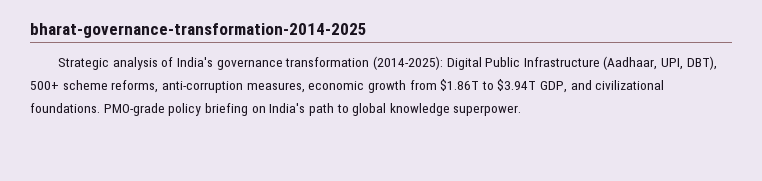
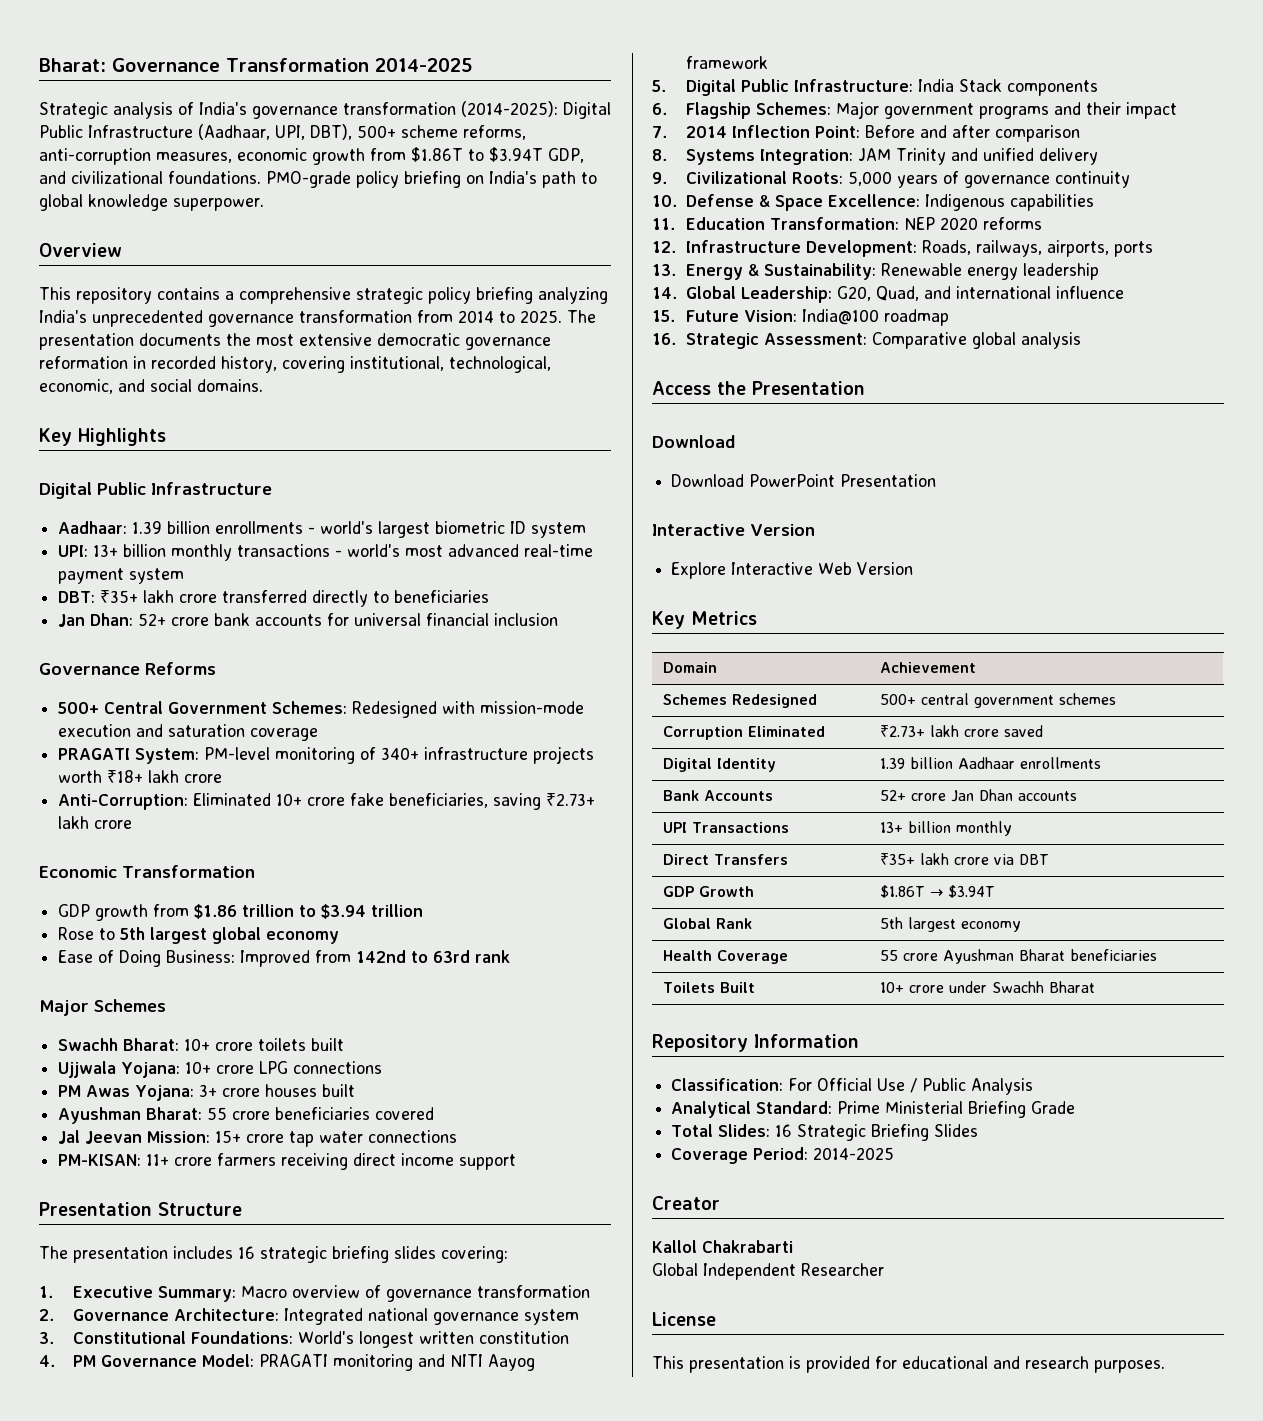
- bharat-governance-transformation-2014-2025
+ Bharat: Governance Transformation 2014-2025
+ Overview
+ This repository contains a comprehensive strategic policy briefing analyzing India's unprecedented governance transformation from 2014 to 2025. The presentation documents the most extensive democratic governance reformation in recorded history, covering institutional, technological, economic, and social domains.
+ Key Highlights
+ Digital Public Infrastructure
+ Aadhaar: 1.39 billion enrollments - world's largest biometric ID system
+ UPI: 13+ billion monthly transactions - world's most advanced real-time payment system
+ DBT: ₹35+ lakh crore transferred directly to beneficiaries
+ Jan Dhan: 52+ crore bank accounts for universal financial inclusion
+ Governance Reforms
+ 500+ Central Government Schemes: Redesigned with mission-mode execution and saturation coverage
+ PRAGATI System: PM-level monitoring of 340+ infrastructure projects worth ₹18+ lakh crore
+ Anti-Corruption: Eliminated 10+ crore fake beneficiaries, saving ₹2.73+ lakh crore
+ Economic Transformation
+ GDP growth from $1.86 trillion to $3.94 trillion
+ Rose to 5th largest global economy
+ Ease of Doing Business: Improved from 142nd to 63rd rank
+ Major Schemes
+ Swachh Bharat: 10+ crore toilets built
+ Ujjwala Yojana: 10+ crore LPG connections
+ PM Awas Yojana: 3+ crore houses built
+ Ayushman Bharat: 55 crore beneficiaries covered
+ Jal Jeevan Mission: 15+ crore tap water connections
+ PM-KISAN: 11+ crore farmers receiving direct income support
+ Presentation Structure
+ The presentation includes 16 strategic briefing slides covering:
+ 1. Executive Summary: Macro overview of governance transformation
+ 2. Governance Architecture: Integrated national governance system
+ 3. Constitutional Foundations: World's longest written constitution
+ 4. PM Governance Model: PRAGATI monitoring and NITI Aayog framework
+ 5. Digital Public Infrastructure: India Stack components
+ 6. Flagship Schemes: Major government programs and their impact
+ 7. 2014 Inflection Point: Before and after comparison
+ 8. Systems Integration: JAM Trinity and unified delivery
+ 9. Civilizational Roots: 5,000 years of governance continuity
+ 10. Defense & Space Excellence: Indigenous capabilities
+ 11. Education Transformation: NEP 2020 reforms
+ 12. Infrastructure Development: Roads, railways, airports, ports
+ 13. Energy & Sustainability: Renewable energy leadership
+ 14. Global Leadership: G20, Quad, and international influence
+ 15. Future Vision: India@100 roadmap
+ 16. Strategic Assessment: Comparative global analysis
+ Access the Presentation
+ Download
+ Download PowerPoint Presentation
+ Interactive Version
+ Explore Interactive Web Version
+ Key Metrics
+ Domain | Achievement
+ Schemes Redesigned | 500+ central government schemes
+ Corruption Eliminated | ₹2.73+ lakh crore saved
+ Digital Identity | 1.39 billion Aadhaar enrollments
+ Bank Accounts | 52+ crore Jan Dhan accounts
+ UPI Transactions | 13+ billion monthly
+ Direct Transfers | ₹35+ lakh crore via DBT
+ GDP Growth | $1.86T → $3.94T
+ Global Rank | 5th largest economy
+ Health Coverage | 55 crore Ayushman Bharat beneficiaries
+ Toilets Built | 10+ crore under Swachh Bharat
+ Repository Information
+ Classification: For Official Use / Public Analysis
+ Analytical Standard: Prime Ministerial Briefing Grade
+ Total Slides: 16 Strategic Briefing Slides
+ Coverage Period: 2014-2025
+ Creator
+ Kallol Chakrabarti
+ Global Independent Researcher
+ License
+ This presentation is provided for educational and research purposes.

